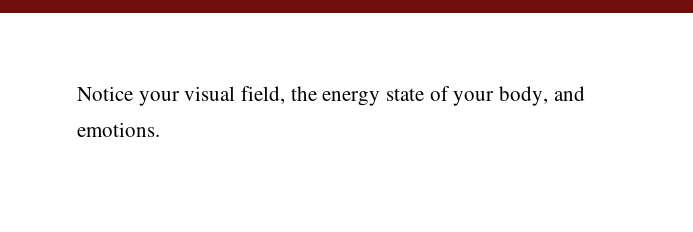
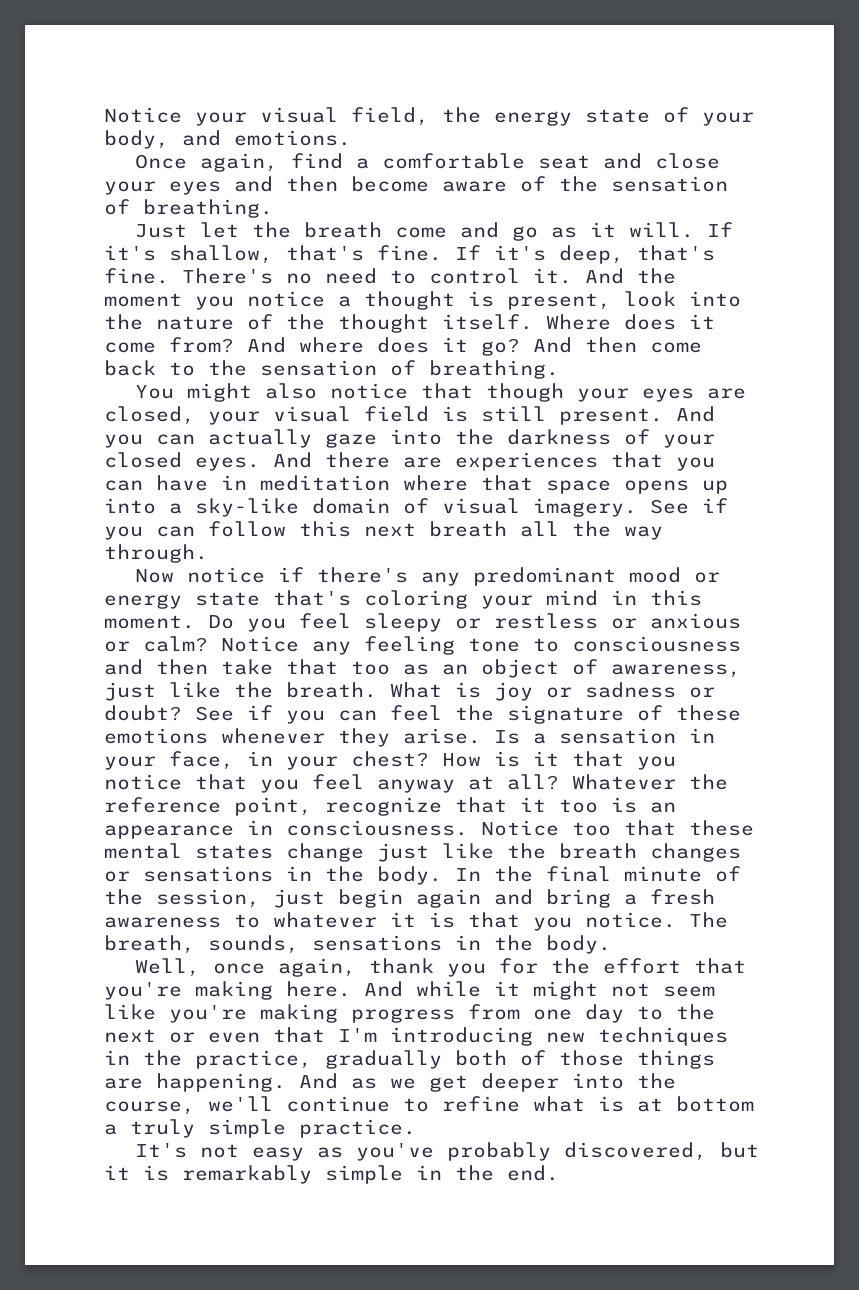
+ Once again, find a comfortable seat and close your eyes and then become aware of the sensation of breathing.
+ Just let the breath come and go as it will. If it's shallow, that's fine. If it's deep, that's fine. There's no need to control it. And the moment you notice a thought is present, look into the nature of the thought itself. Where does it come from? And where does it go? And then come back to the sensation of breathing.
+ You might also notice that though your eyes are closed, your visual field is still present. And you can actually gaze into the darkness of your closed eyes. And there are experiences that you can have in meditation where that space opens up into a sky-like domain of visual imagery. See if you can follow this next breath all the way through.
+ Now notice if there's any predominant mood or energy state that's coloring your mind in this moment. Do you feel sleepy or restless or anxious or calm? Notice any feeling tone to consciousness and then take that too as an object of awareness, just like the breath. What is joy or sadness or doubt? See if you can feel the signature of these emotions whenever they arise. Is a sensation in your face, in your chest? How is it that you notice that you feel anyway at all? Whatever the reference point, recognize that it too is an appearance in consciousness. Notice too that these mental states change just like the breath changes or sensations in the body. In the final minute of the session, just begin again and bring a fresh awareness to whatever it is that you notice. The breath, sounds, sensations in the body.
+ Well, once again, thank you for the effort that you're making here. And while it might not seem like you're making progress from one day to the next or even that I'm introducing new techniques in the practice, gradually both of those things are happening. And as we get deeper into the course, we'll continue to refine what is at bottom a truly simple practice.
+ It's not easy as you've probably discovered, but it is remarkably simple in the end.

